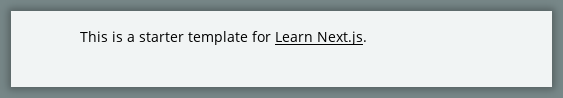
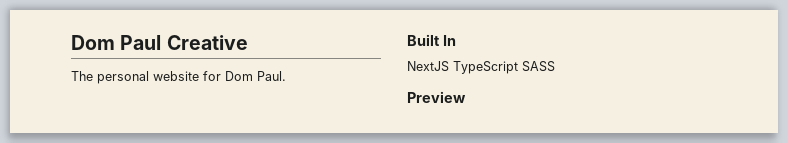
- This is a starter template for Learn Next.js.
+ Dom Paul Creative
+ The personal website for Dom Paul.
+ Built In
+ NextJS TypeScript SASS
+ Preview

